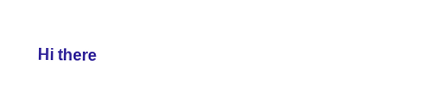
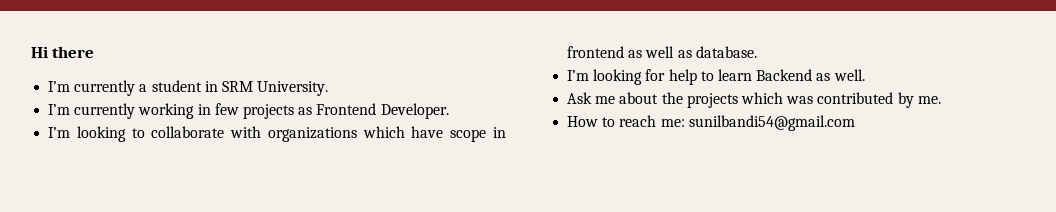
+ I’m currently a student in SRM University.
+ I’m currently working in few projects as Frontend Developer.
+ I’m looking to collaborate with organizations which have scope in frontend as well as database.
+ I’m looking for help to learn Backend as well.
+ Ask me about the projects which was contributed by me.
+ How to reach me: sunilbandi54@gmail.com

